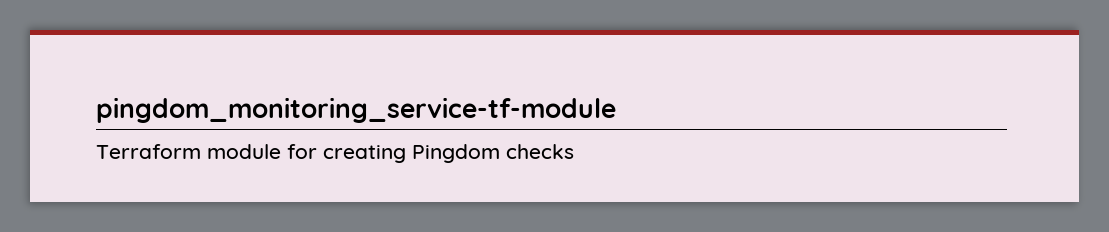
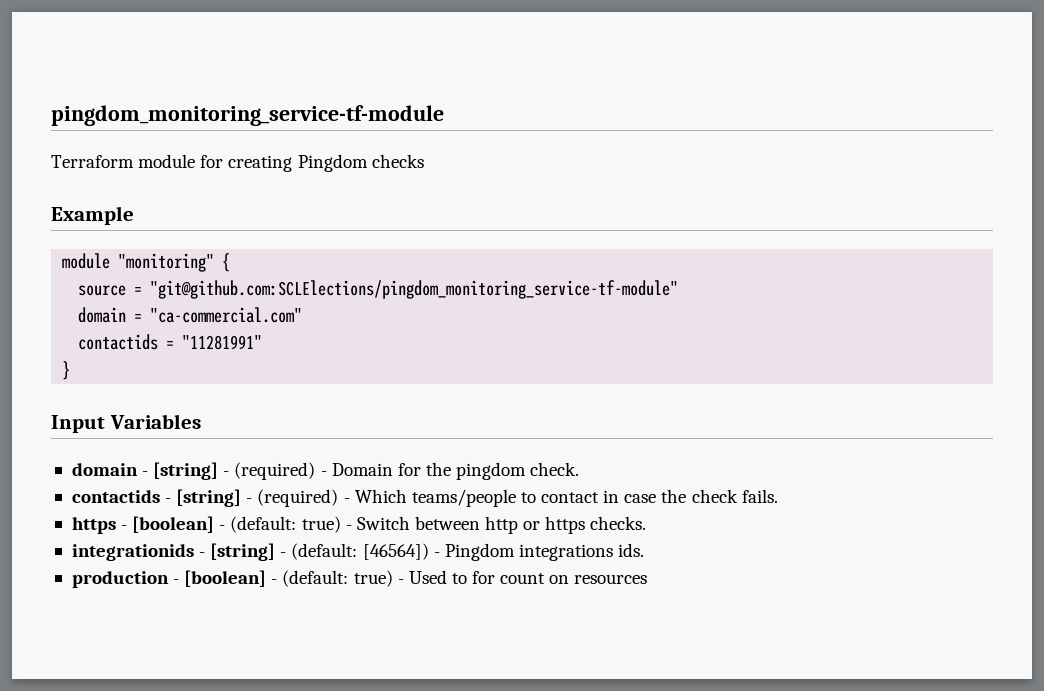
+ Example
+ module "monitoring" {
+ source = "git@github.com:SCLElections/pingdom_monitoring_service-tf-module"
+ domain = "ca-commercial.com"
+ contactids = "11281991"
+ }
+ Input Variables
+ domain - [string] - (required) - Domain for the pingdom check.
+ contactids - [string] - (required) - Which teams/people to contact in case the check fails.
+ https - [boolean] - (default: true) - Switch between http or https checks.
+ integrationids - [string] - (default: [46564]) - Pingdom integrations ids.
+ production - [boolean] - (default: true) - Used to for count on resources

